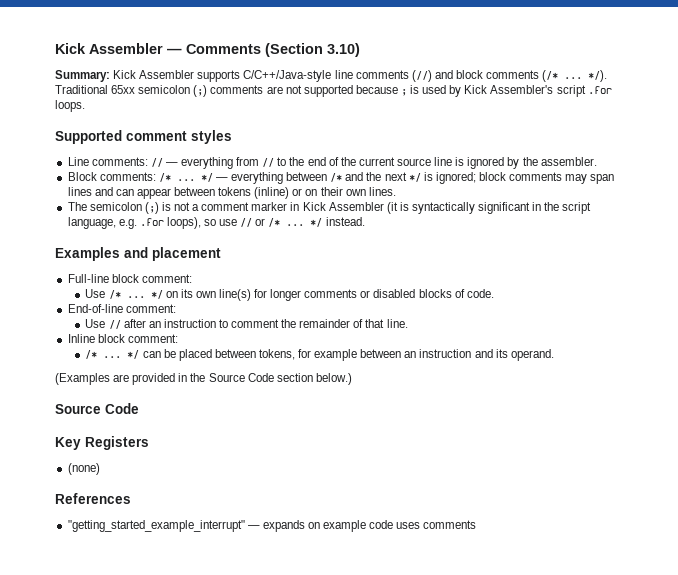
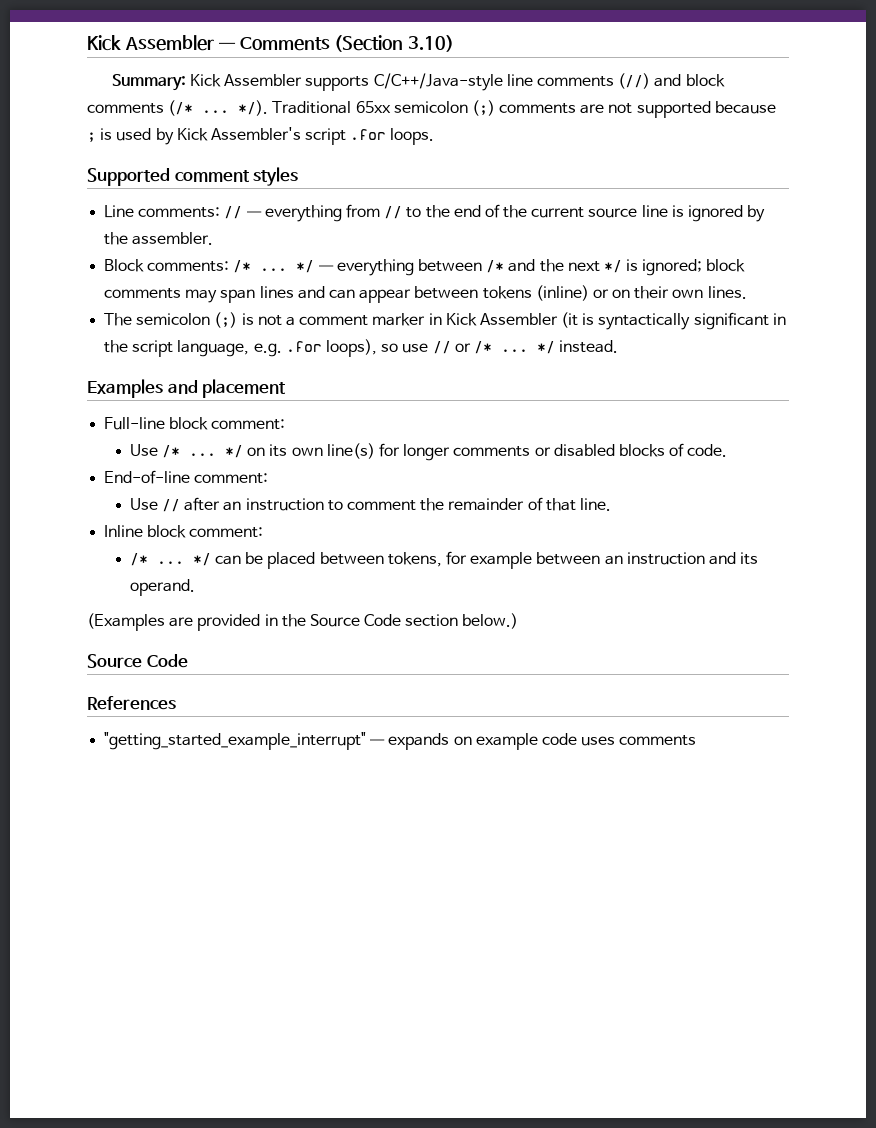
- Key Registers
- (none)

